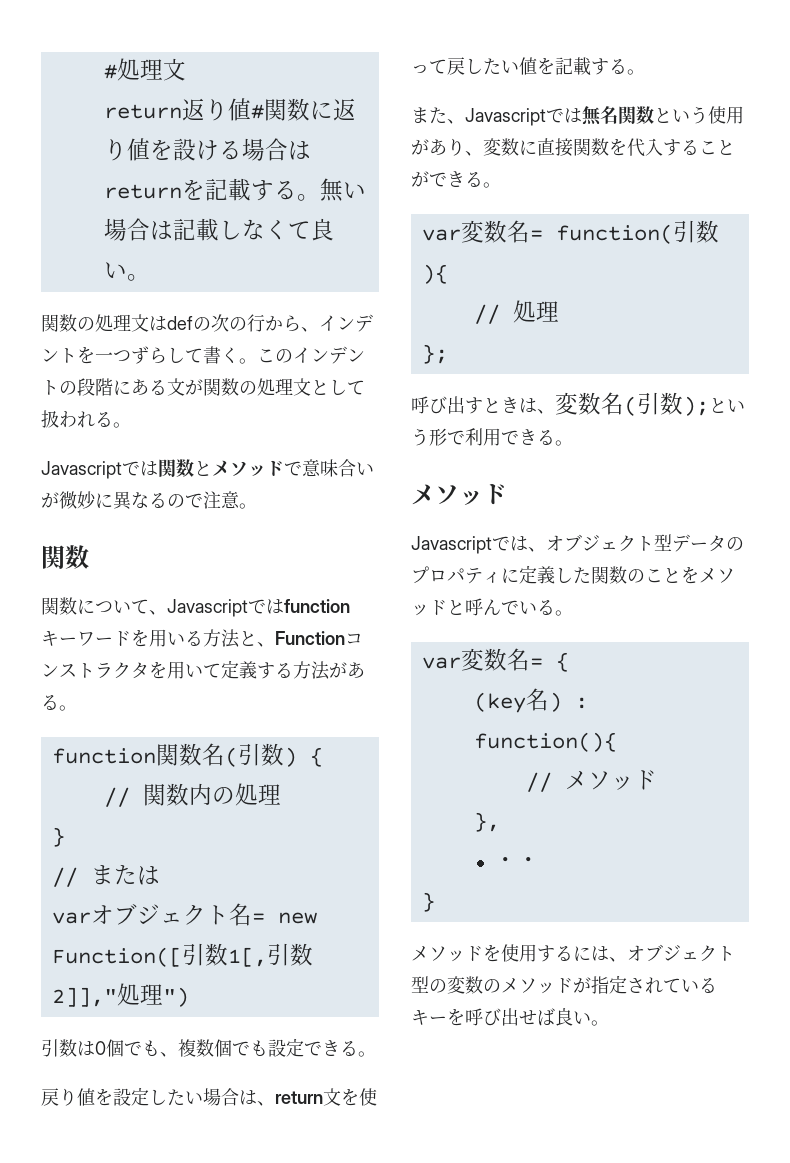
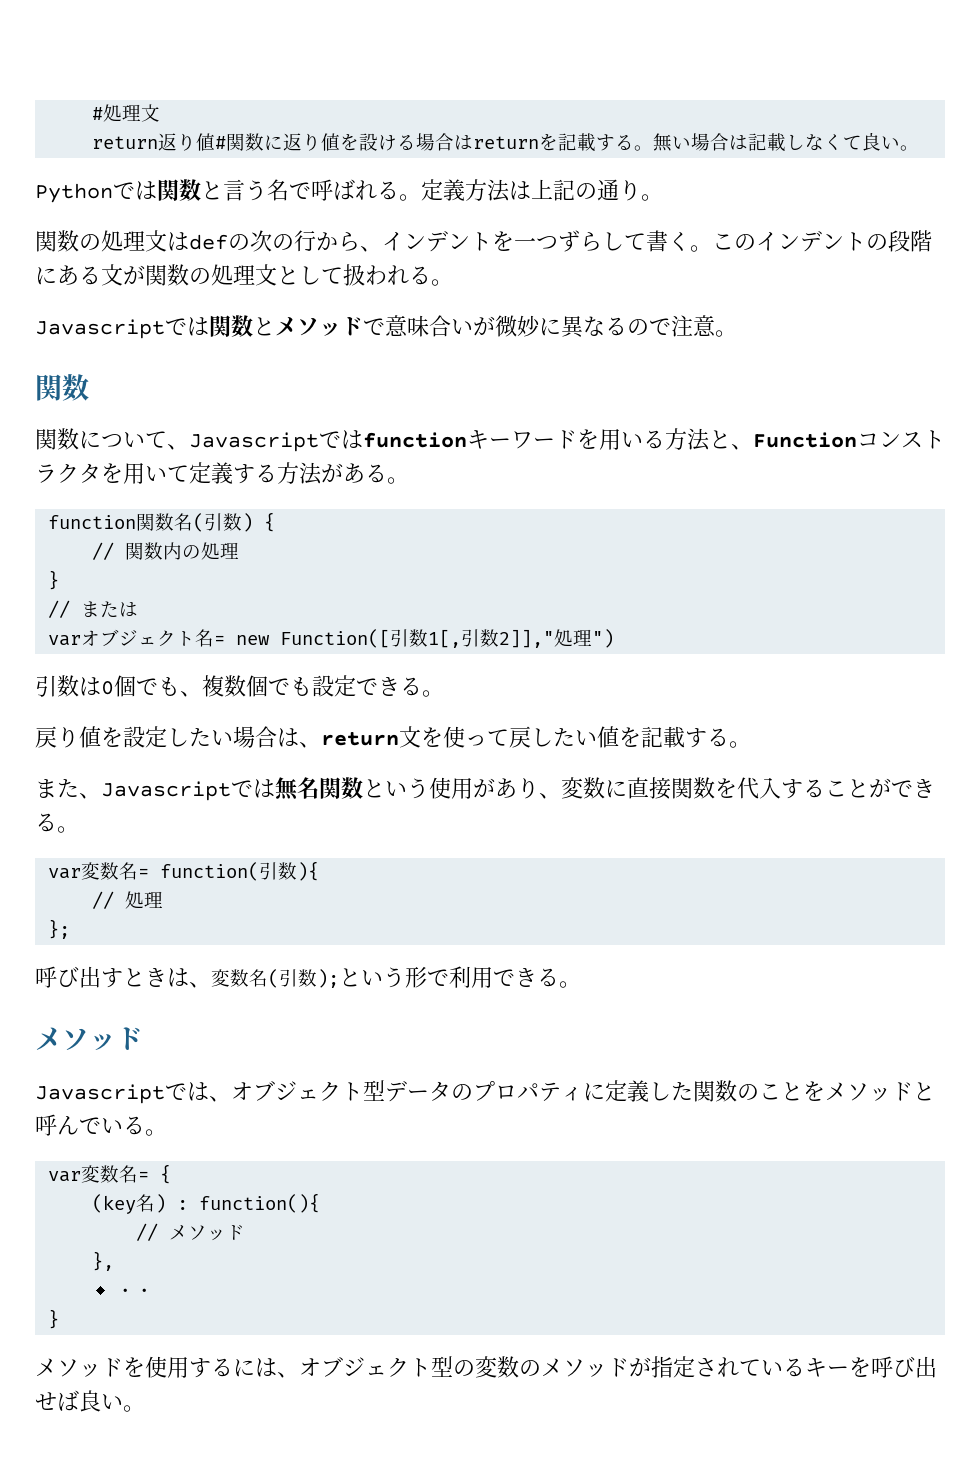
+ Pythonでは関数と言う名で呼ばれる。定義方法は上記の通り。

